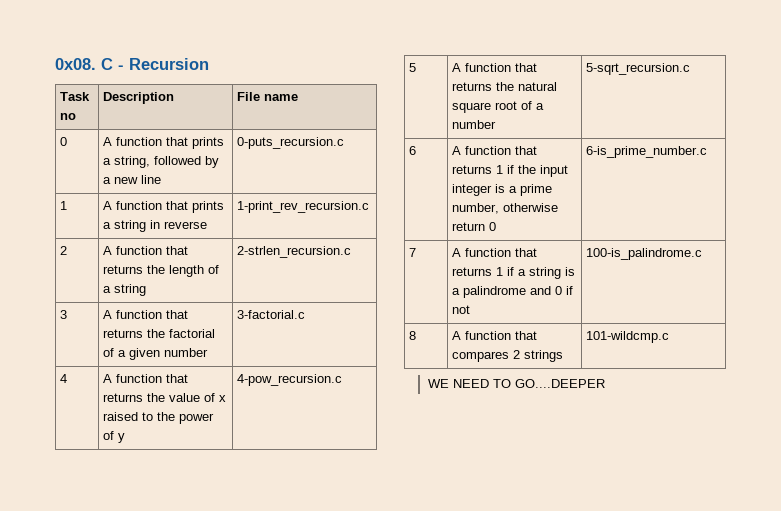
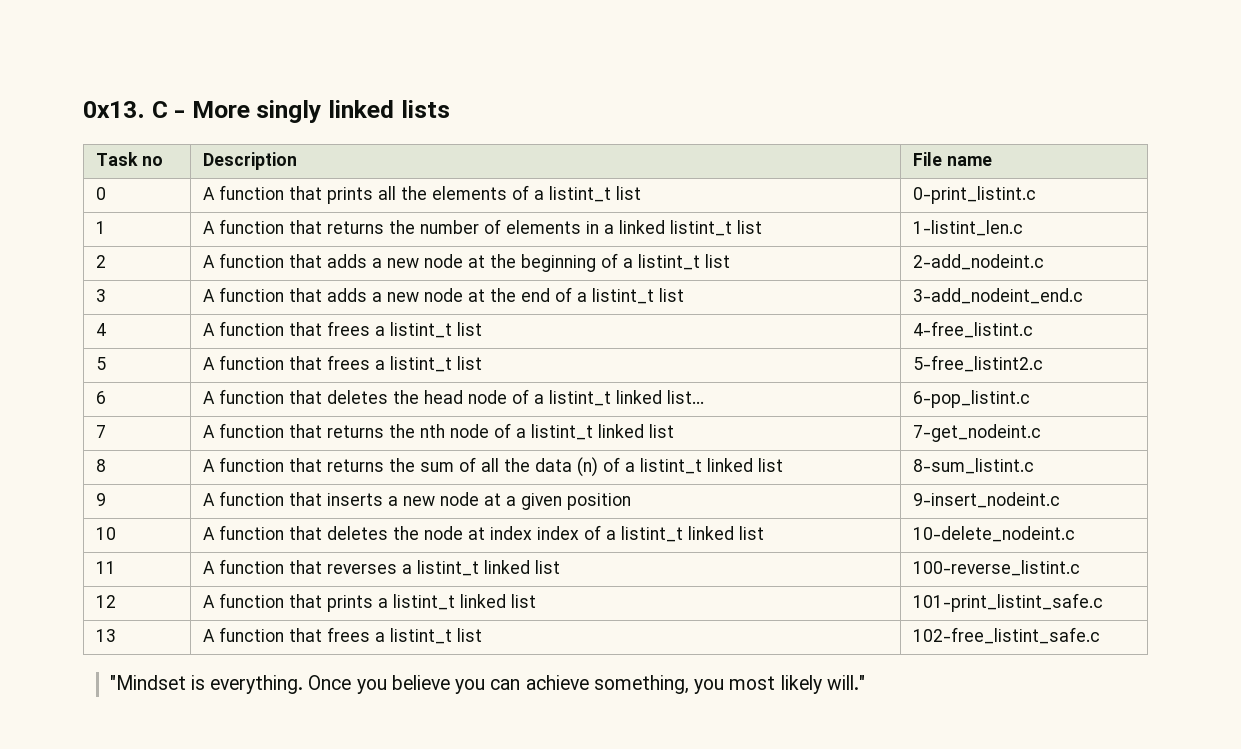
- 0x08.
+ 0x13.
- C - Recursion
+ C - More singly linked lists
- 0 | A function that prints a string, followed by a new line | 0-puts_recursion.c
- 1 | A function that prints a string in reverse | 1-print_rev_recursion.c
- 2 | A function that returns the length of a string | 2-strlen_recursion.c
- 3 | A function that returns the factorial of a given number | 3-factorial.c
- 4 | A function that returns the value of x raised to the power of y | 4-pow_recursion.c
- 5 | A function that returns the natural square root of a number | 5-sqrt_recursion.c
- 6 | A function that returns 1 if the input integer is a prime number, otherwise return 0 | 6-is_prime_number.c
+ 0 | A function that prints all the elements of a listint_t list | 0-print_listint.c
+ 1 | A function that returns the number of elements in a linked listint_t list | 1-listint_len.c
+ 2 | A function that adds a new node at the beginning of a listint_t list | 2-add_nodeint.c
+ 3 | A function that adds a new node at the end of a listint_t list | 3-add_nodeint_end.c
+ 4 | A function that frees a listint_t list | 4-free_listint.c
+ 5 | A function that frees a listint_t list | 5-free_listint2.c
+ 6 | A function that deletes the head node of a listint_t linked list... | 6-pop_listint.c
- 7 | A function that returns 1 if a string is a palindrome and 0 if not | 100-is_palindrome.c
- 8 | A function that compares 2 strings | 101-wildcmp.c
- WE NEED TO GO....DEEPER
+ 7 | A function that returns the nth node of a listint_t linked list | 7-get_nodeint.c
+ 8 | A function that returns the sum of all the data (n) of a listint_t linked list | 8-sum_listint.c
+ 9 | A function that inserts a new node at a given position | 9-insert_nodeint.c
+ 10 | A function that deletes the node at index index of a listint_t linked list | 10-delete_nodeint.c
+ 11 | A function that reverses a listint_t linked list | 100-reverse_listint.c
+ 12 | A function that prints a listint_t linked list | 101-print_listint_safe.c
+ 13 | A function that frees a listint_t list | 102-free_listint_safe.c
+ "Mindset is everything. Once you believe you can achieve something, you most likely will."

